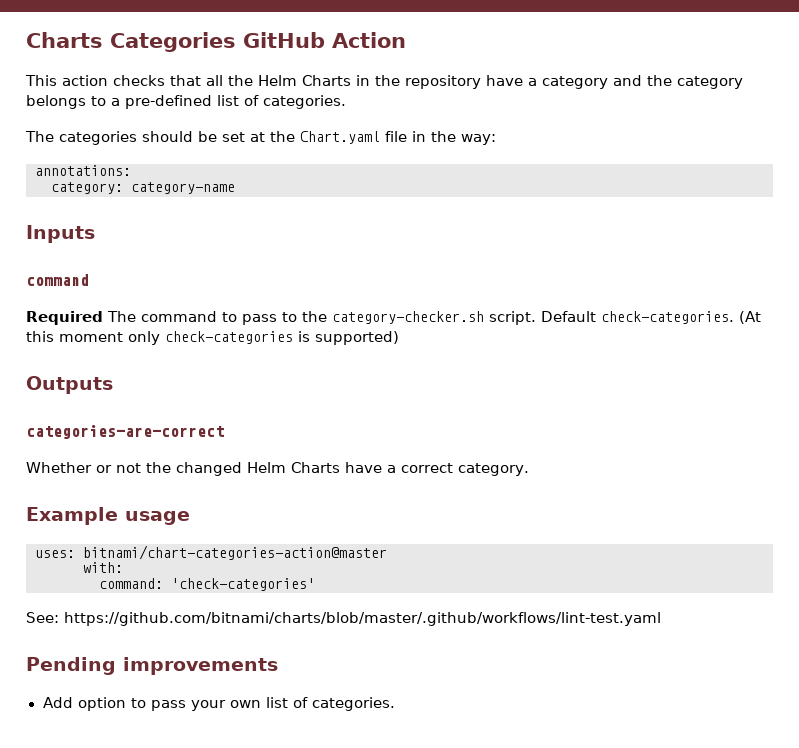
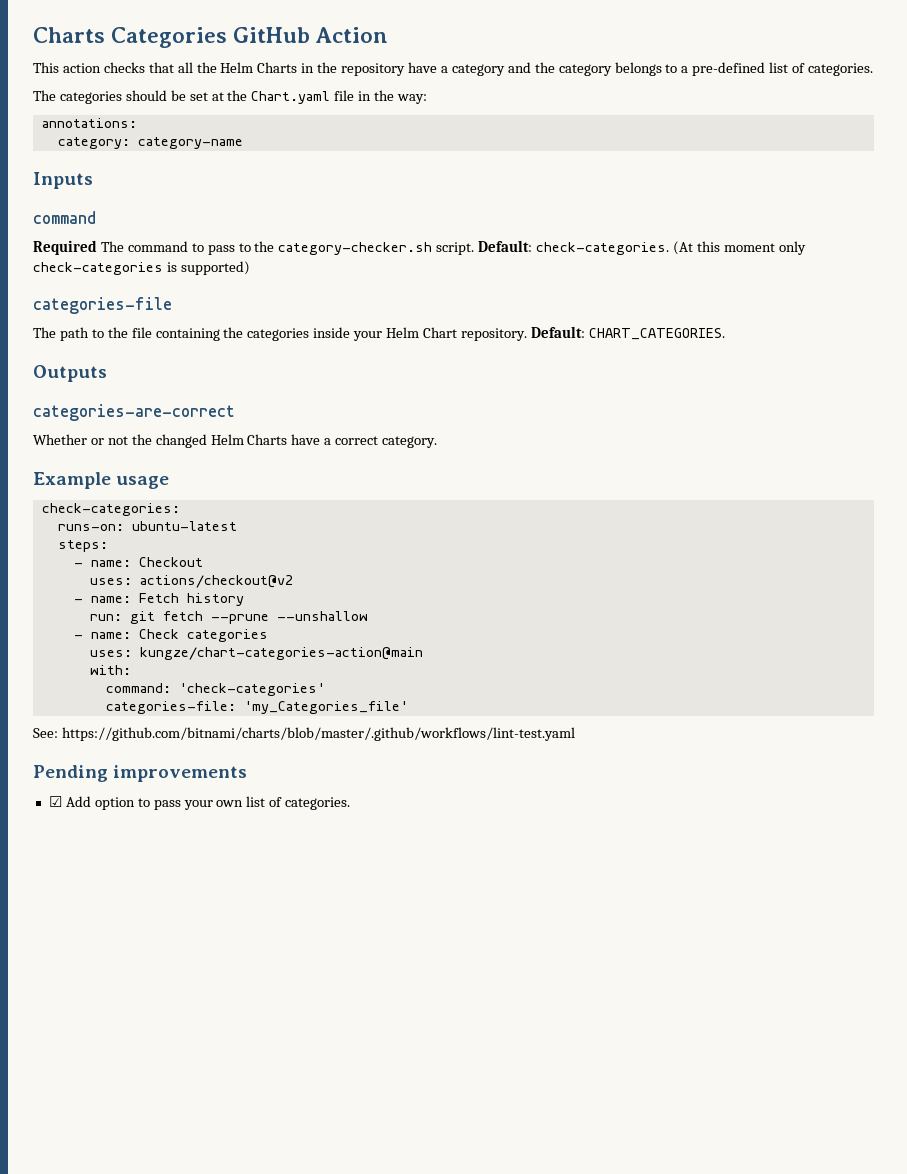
- Default check-categories.
+ Default: check-categories.
+ categories-file
+ The path to the file containing the categories inside your Helm Chart repository. Default: CHART_CATEGORIES.
- uses: bitnami/chart-categories-action@master
+ check-categories:
+ runs-on: ubuntu-latest
+ steps:
+ - name: Checkout
+ uses: actions/checkout@v2
+ - name: Fetch history
+ run: git fetch --prune --unshallow
+ - name: Check categories
+ uses: kungze/chart-categories-action@main
+ categories-file: 'my_Categories_file'
- Add option to pass your own list of categories.
+ ☑ Add option to pass your own list of categories.

